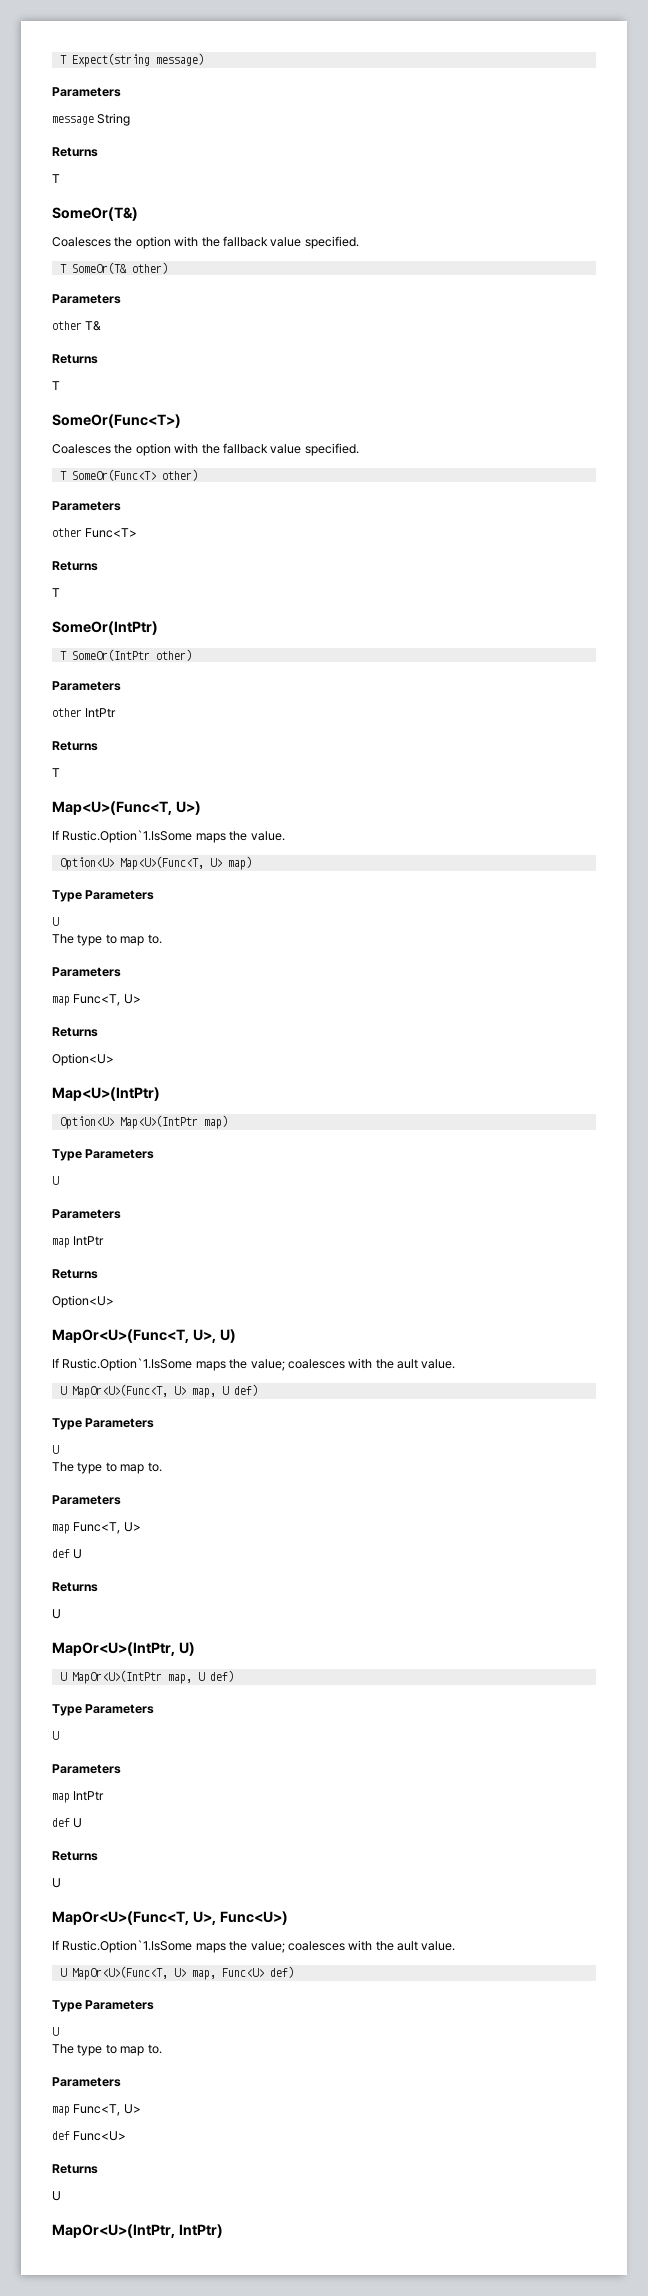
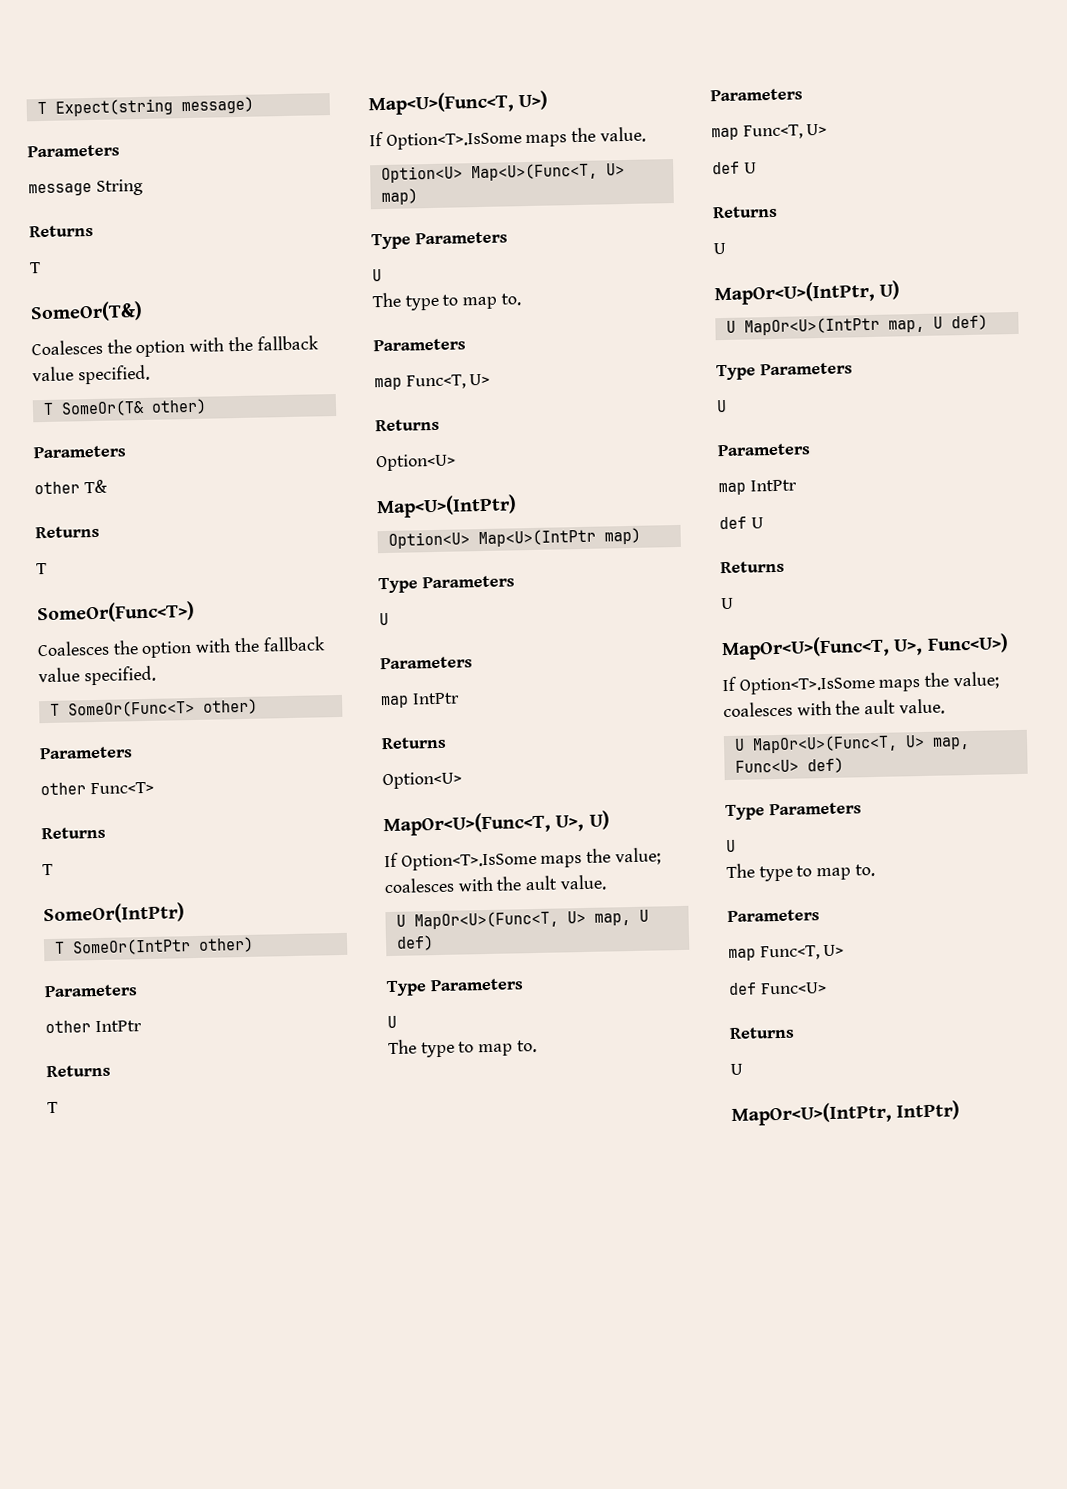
- If Rustic.Option`1.IsSome maps the value.
+ If Option<T>.IsSome maps the value.
  MapOr<U>(Func<T, U>, U)
- If Rustic.Option`1.IsSome maps the value; coalesces with the ault value.
+ If Option<T>.IsSome maps the value; coalesces with the ault value.
  MapOr<U>(Func<T, U>, Func<U>)
- If Rustic.Option`1.IsSome maps the value; coalesces with the ault value.
+ If Option<T>.IsSome maps the value; coalesces with the ault value.

